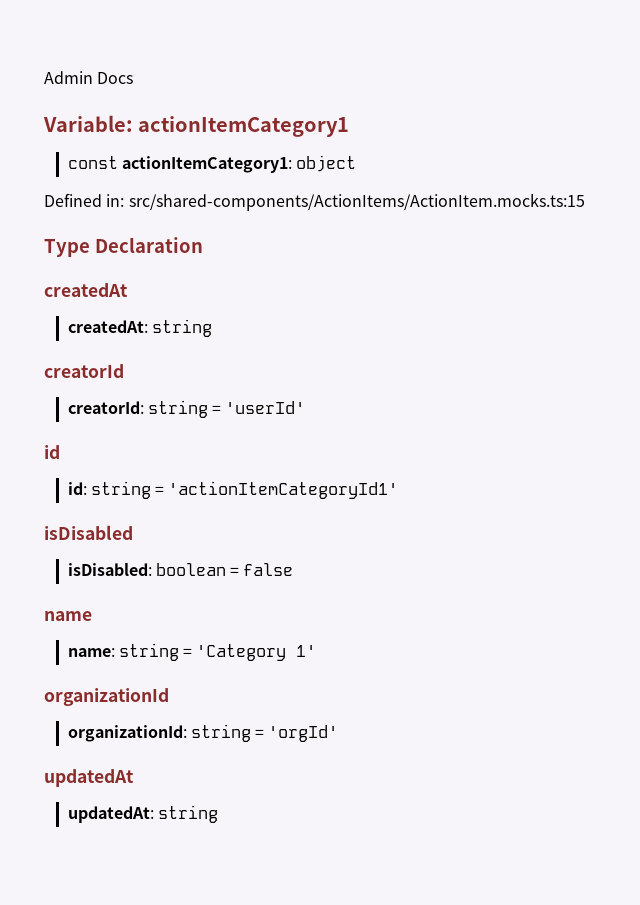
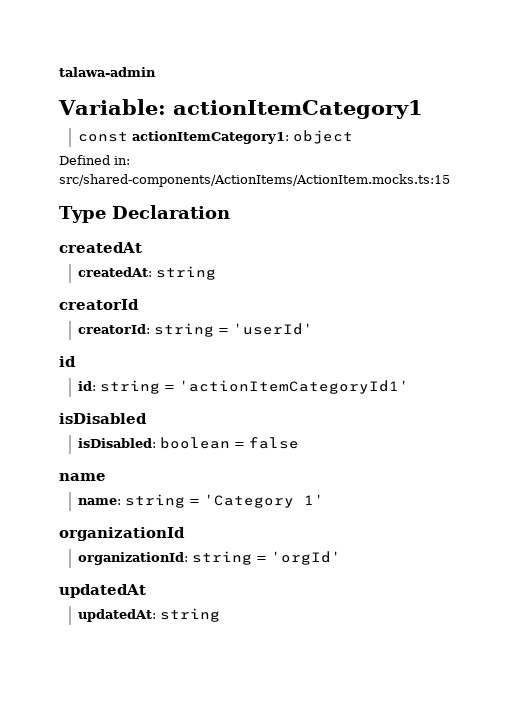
- Admin Docs
+ talawa-admin

